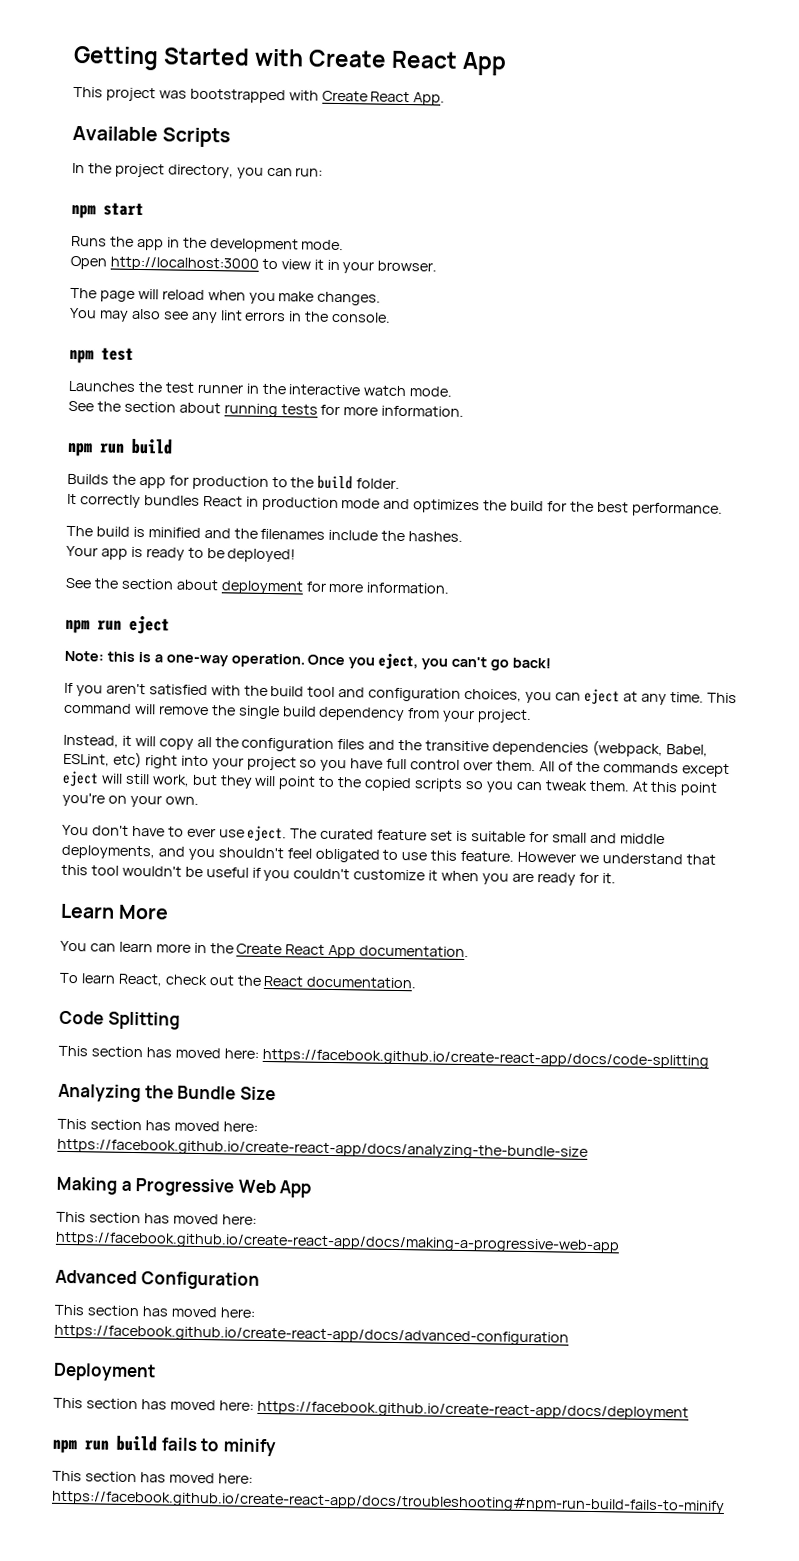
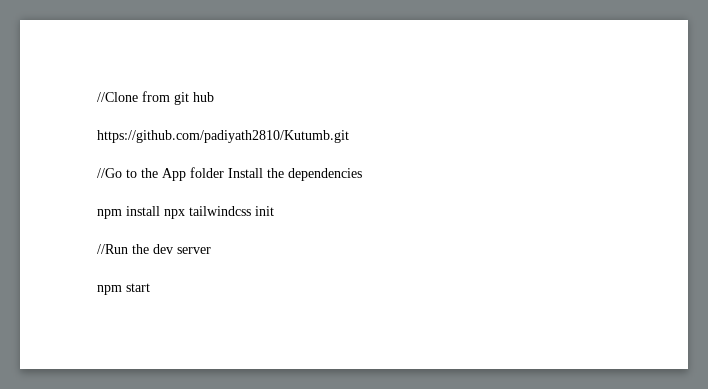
- Getting Started with Create React App
- This project was bootstrapped with Create React App.
- Available Scripts
- In the project directory, you can run:
+ //Clone from git hub
+ https://github.com/padiyath2810/Kutumb.git
+ //Go to the App folder Install the dependencies
+ npm install npx tailwindcss init
+ //Run the dev server
  npm start
- Runs the app in the development mode.
- Open http://localhost:3000 to view it in your browser.
- The page will reload when you make changes.
- You may also see any lint errors in the console.
- npm test
- Launches the test runner in the interactive watch mode.
- See the section about running tests for more information.
- npm run build
- Builds the app for production to the build folder.
- It correctly bundles React in production mode and optimizes the build for the best performance.
- The build is minified and the filenames include the hashes.
- Your app is ready to be deployed!
- See the section about deployment for more information.
- npm run eject
- Note: this is a one-way operation. Once you eject, you can't go back!
- If you aren't satisfied with the build tool and configuration choices, you can eject at any time. This command will remove the single build dependency from your project.
- Instead, it will copy all the configuration files and the transitive dependencies (webpack, Babel, ESLint, etc) right into your project so you have full control over them. All of the commands except eject will still work, but they will point to the copied scripts so you can tweak them. At this point you're on your own.
- You don't have to ever use eject. The curated feature set is suitable for small and middle deployments, and you shouldn't feel obligated to use this feature. However we understand that this tool wouldn't be useful if you couldn't customize it when you are ready for it.
- Learn More
- You can learn more in the Create React App documentation.
- To learn React, check out the React documentation.
- Code Splitting
- This section has moved here: https://facebook.github.io/create-react-app/docs/code-splitting
- Analyzing the Bundle Size
- This section has moved here: https://facebook.github.io/create-react-app/docs/analyzing-the-bundle-size
- Making a Progressive Web App
- This section has moved here: https://facebook.github.io/create-react-app/docs/making-a-progressive-web-app
- Advanced Configuration
- This section has moved here: https://facebook.github.io/create-react-app/docs/advanced-configuration
- Deployment
- This section has moved here: https://facebook.github.io/create-react-app/docs/deployment
- npm run build fails to minify
- This section has moved here: https://facebook.github.io/create-react-app/docs/troubleshooting#npm-run-build-fails-to-minify

